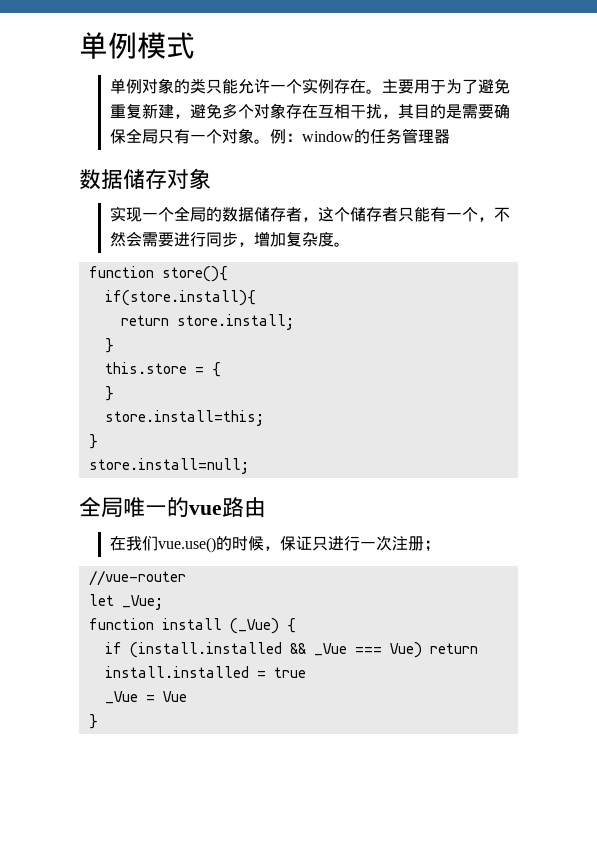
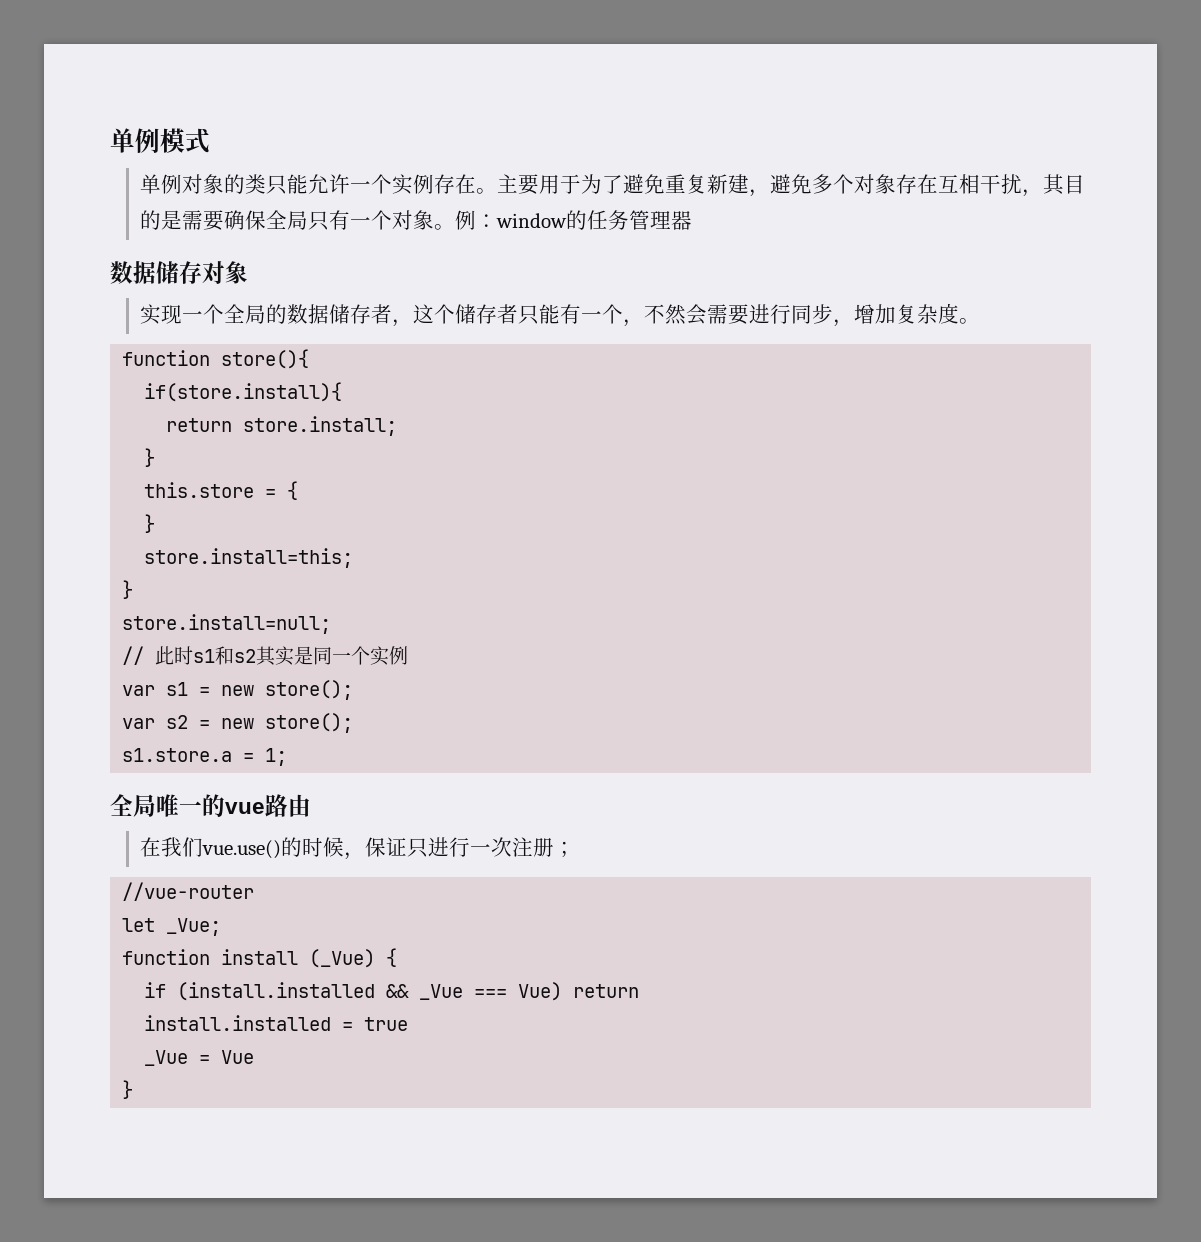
+ // 此时s1和s2其实是同一个实例
+ var s1 = new store();
+ var s2 = new store();
+ s1.store.a = 1;

